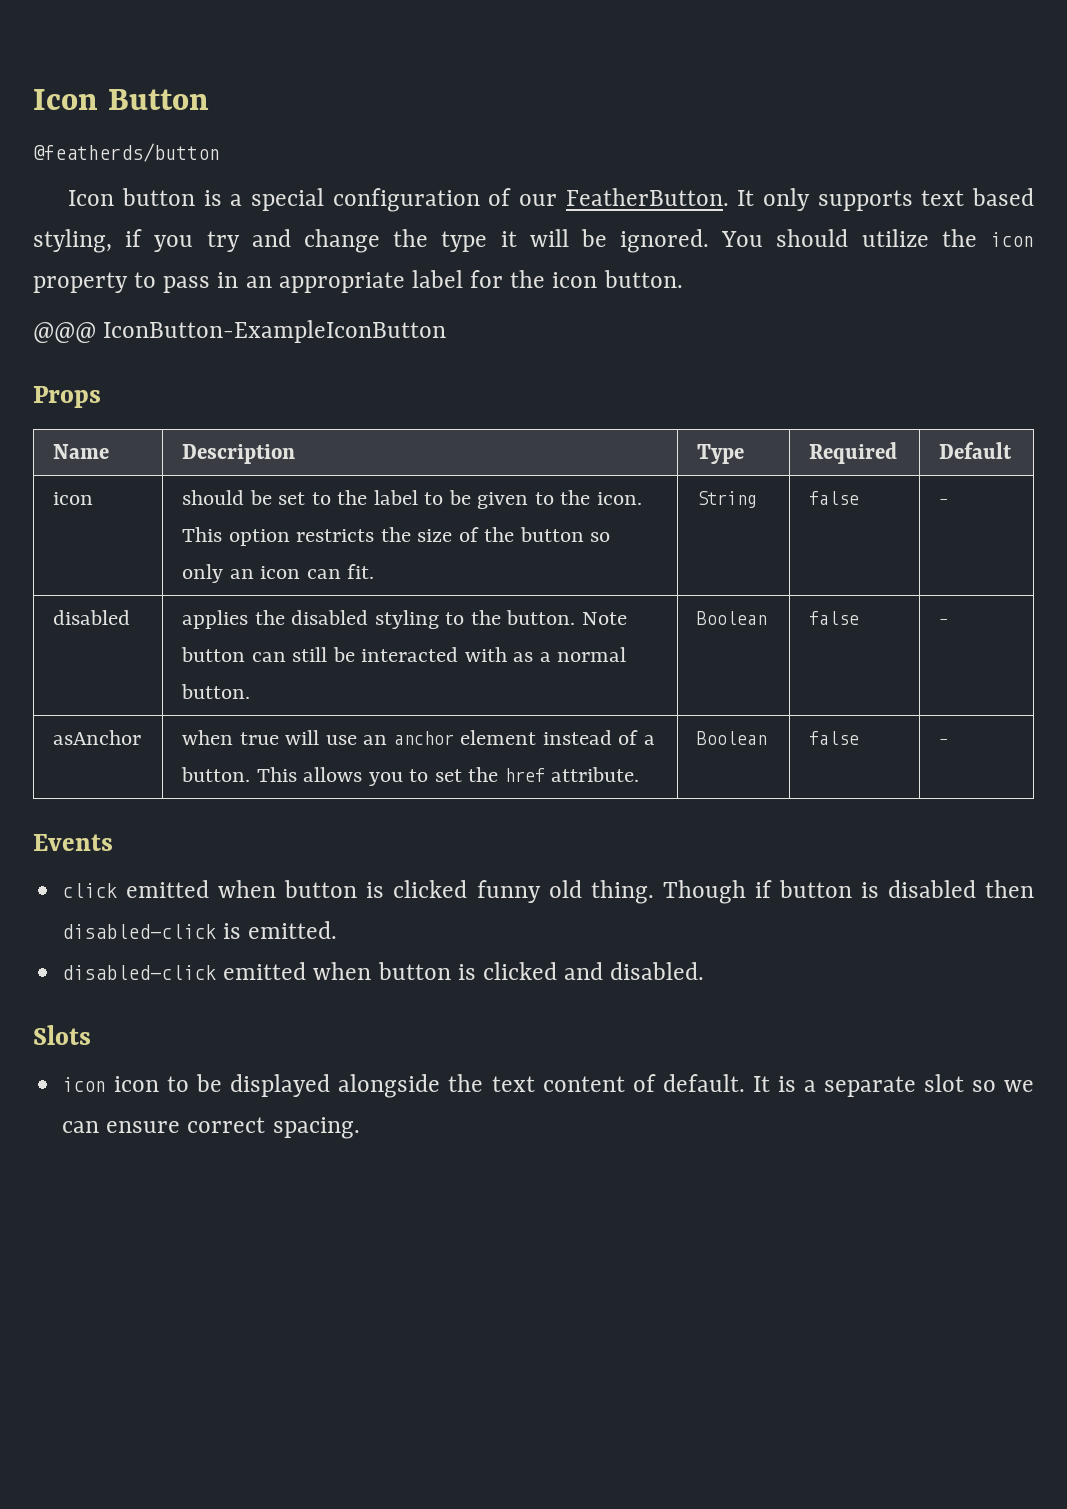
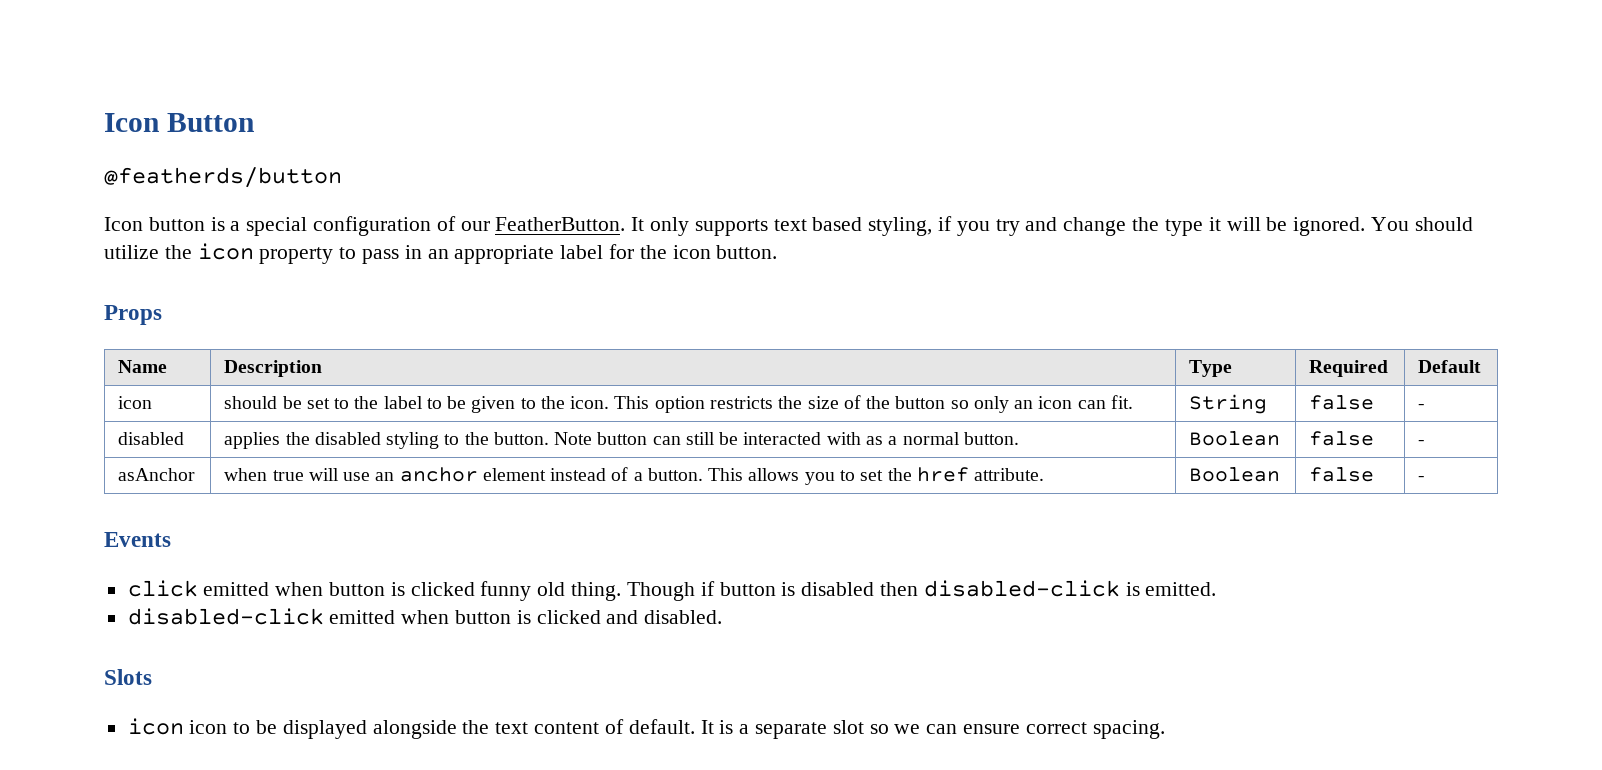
- @@@ IconButton-ExampleIconButton

